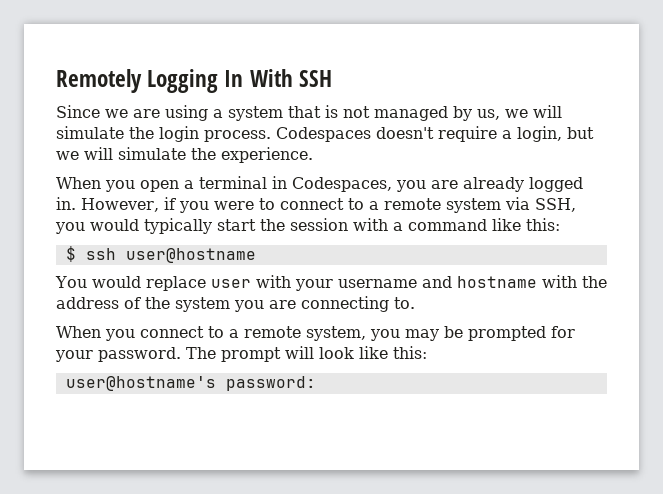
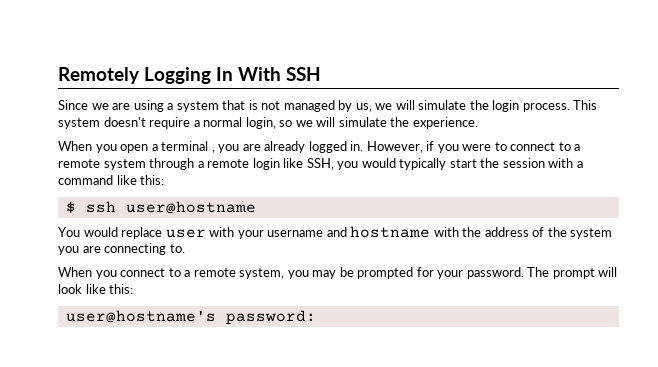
- Codespaces doesn't require a login, but we will simulate the experience.
+ This system doesn't require a normal login, so we will simulate the experience.
- When you open a terminal in Codespaces, you are already logged in.
+ When you open a terminal , you are already logged in.
- However, if you were to connect to a remote system via SSH, you would typically start the session with a command like this:
+ However, if you were to connect to a remote system through a remote login like SSH, you would typically start the session with a command like this:

